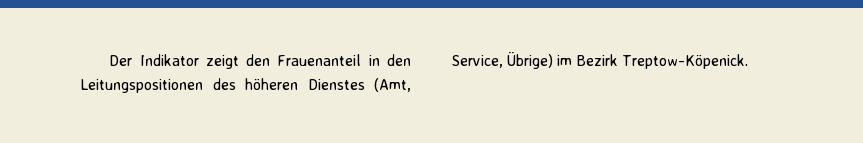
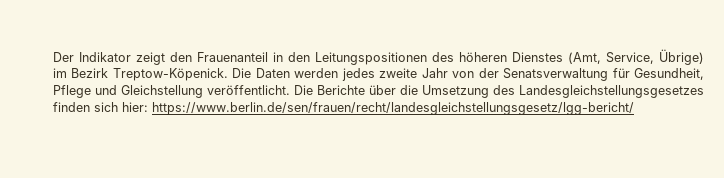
+ Die Daten werden jedes zweite Jahr von der Senatsverwaltung für Gesundheit, Pflege und Gleichstellung veröffentlicht. Die Berichte über die Umsetzung des Landesgleichstellungsgesetzes finden sich hier: https://www.berlin.de/sen/frauen/recht/landesgleichstellungsgesetz/lgg-bericht/

